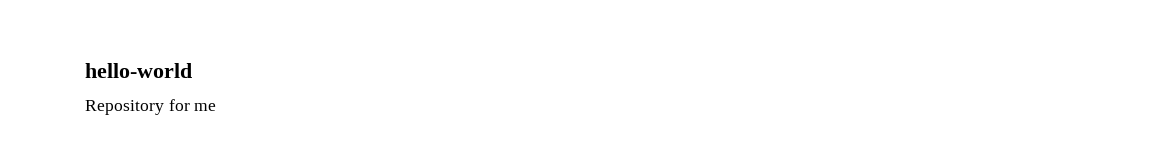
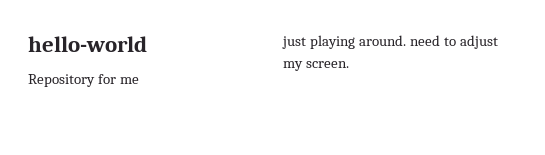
+ just playing around. need to adjust my screen.

